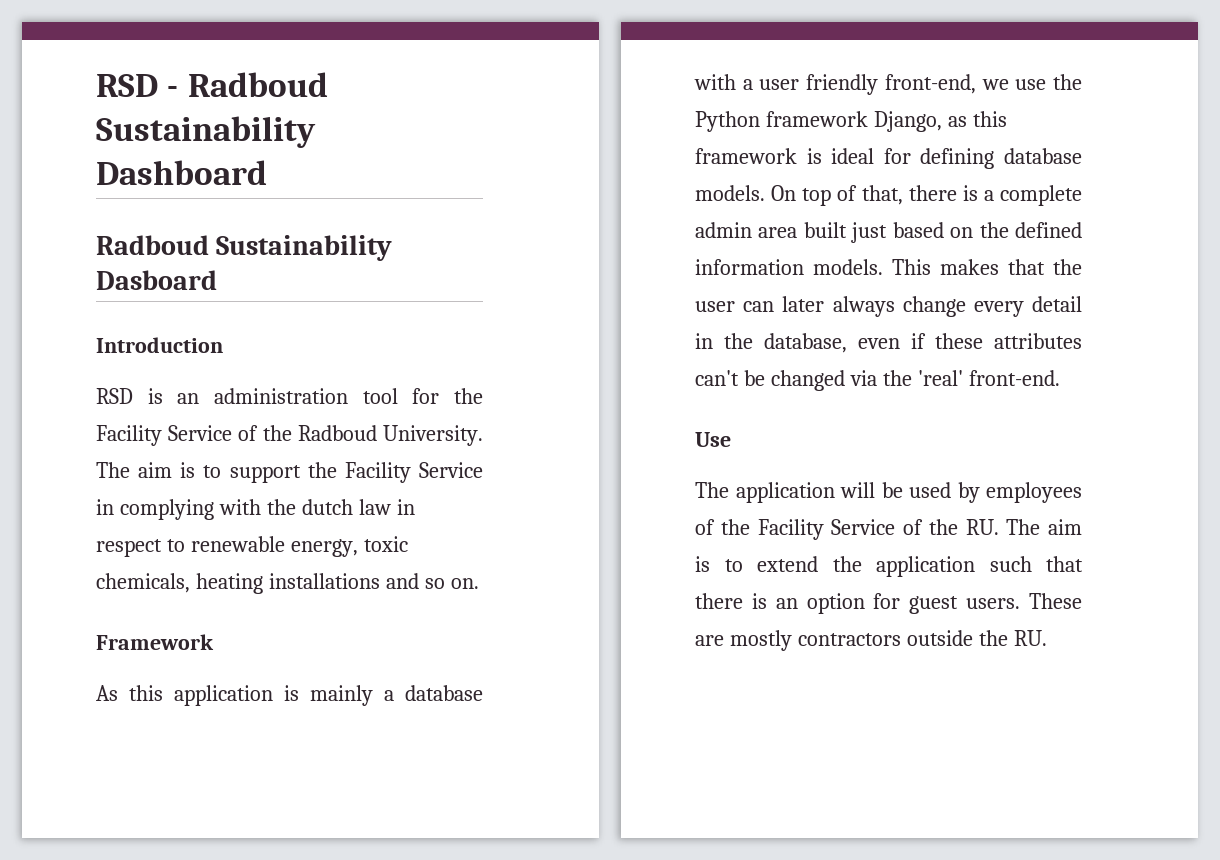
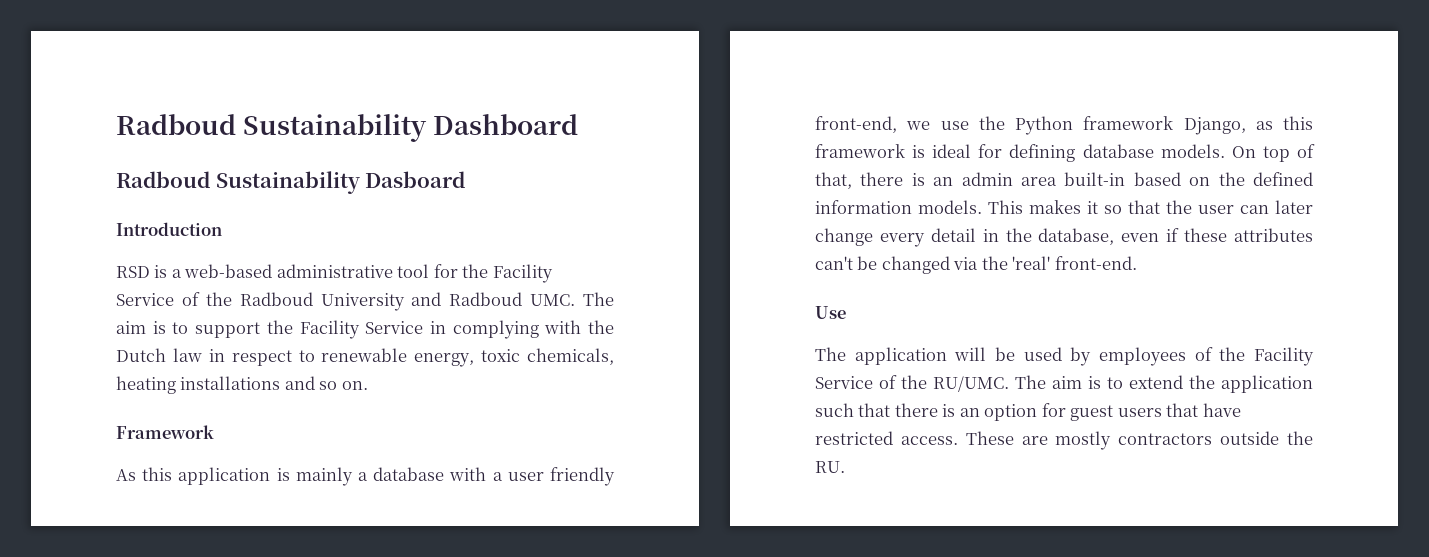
- RSD - Radboud Sustainability Dashboard
+ Radboud Sustainability Dashboard
- RSD is an administration tool for the Facility Service of the Radboud University. The aim is to support the Facility Service in complying with the dutch law in respect to renewable energy, toxic chemicals, heating installations and so on.
+ RSD is a web-based administrative tool for the Facility Service of the Radboud University and Radboud UMC. The aim is to support the Facility Service in complying with the Dutch law in respect to renewable energy, toxic chemicals, heating installations and so on.
- On top of that, there is a complete admin area built just based on the defined information models.
+ On top of that, there is an admin area built-in based on the defined information models.
- This makes that the user can later always change every detail in the database, even if these attributes can't be changed via the 'real' front-end.
+ This makes it so that the user can later change every detail in the database, even if these attributes can't be changed via the 'real' front-end.
- The application will be used by employees of the Facility Service of the RU. The aim is to extend the application such that there is an option for guest users.
+ The application will be used by employees of the Facility Service of the RU/UMC. The aim is to extend the application such that there is an option for guest users that have restricted access.

